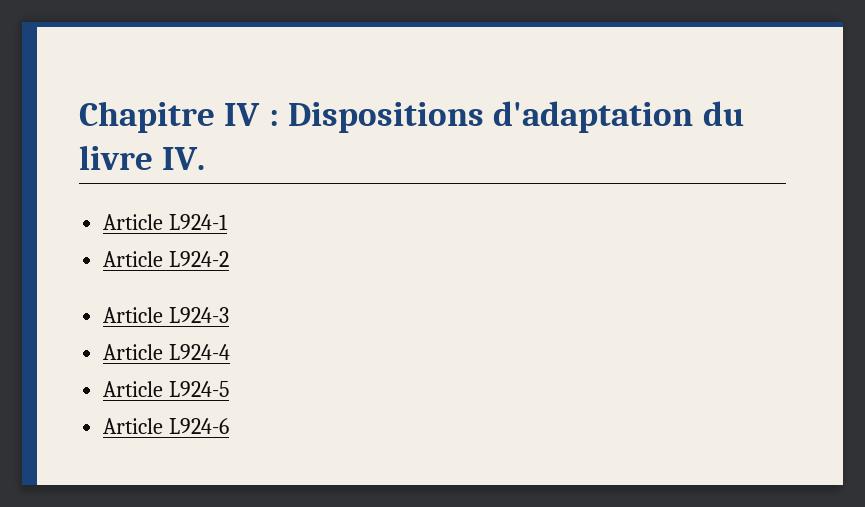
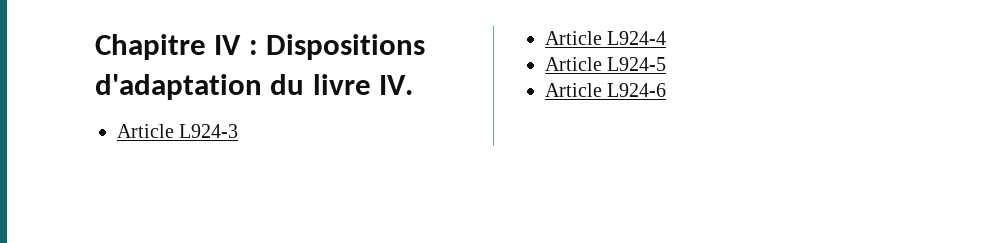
- Article L924-1
- Article L924-2

